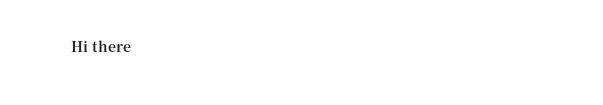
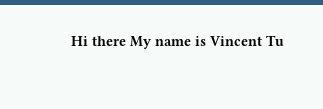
- Hi there
+ Hi there My name is Vincent Tu

